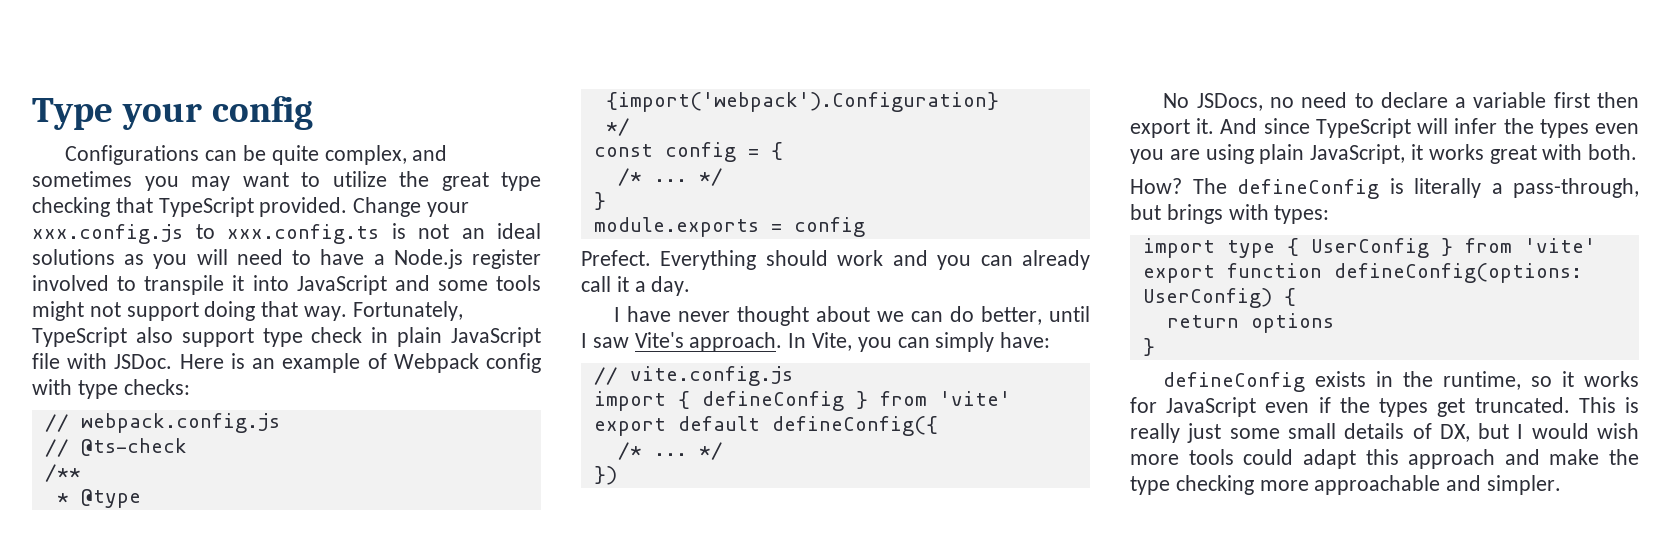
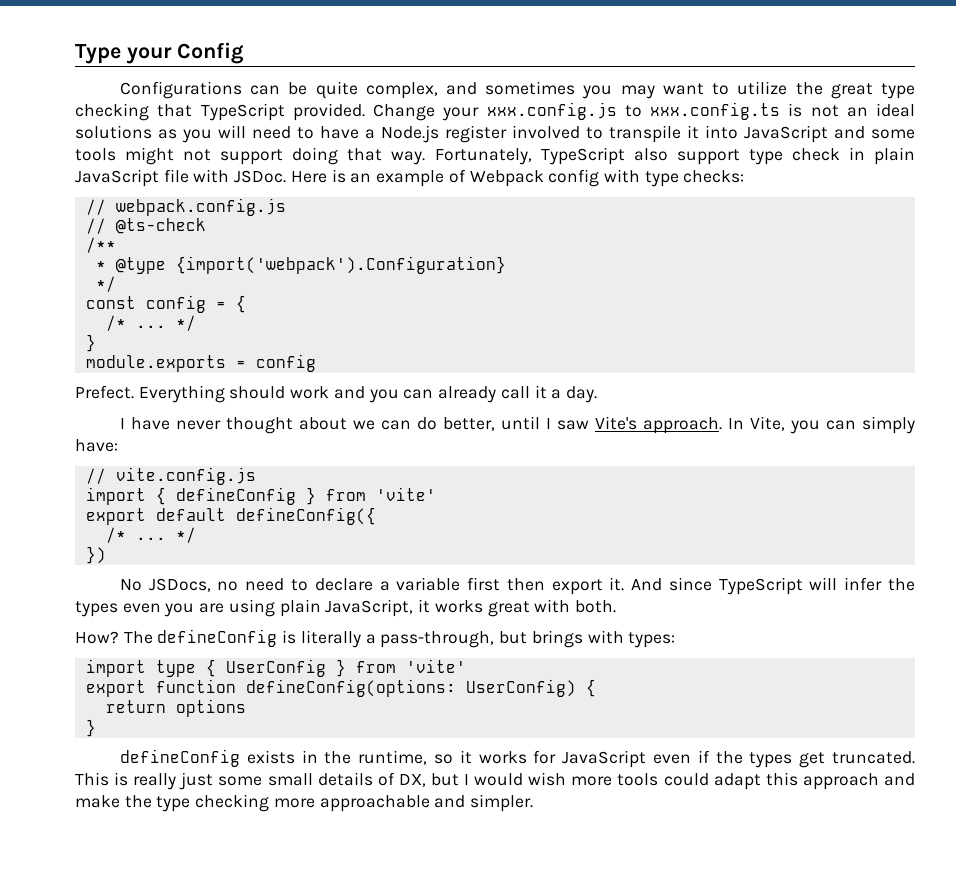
- Type your config
+ Type your Config

